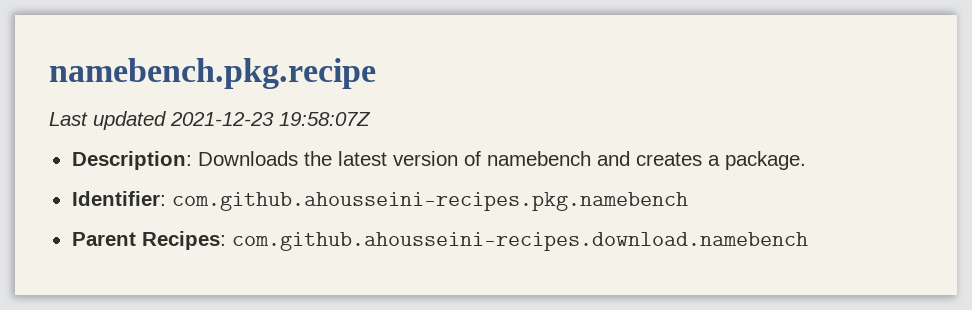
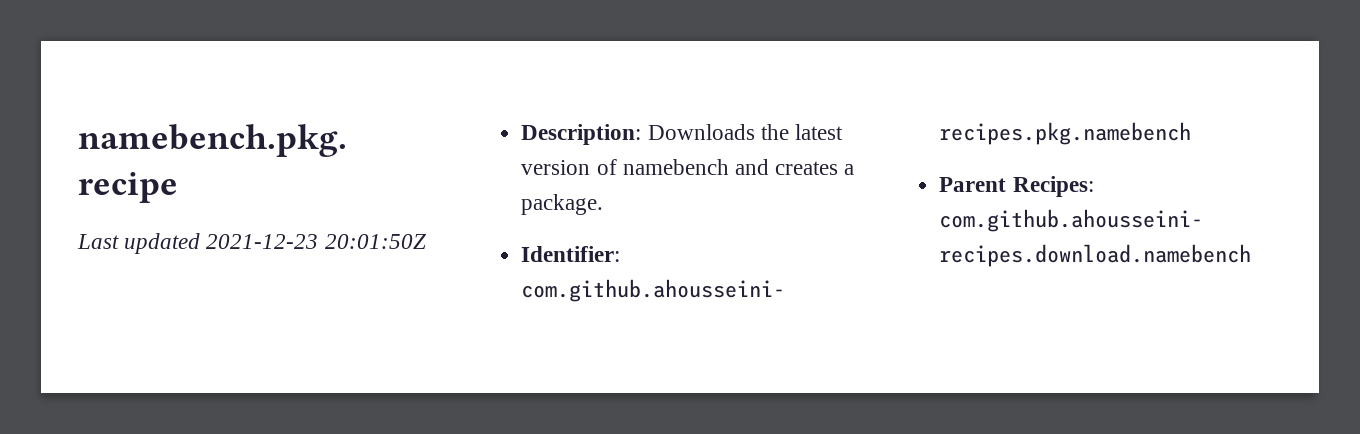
- Last updated 2021-12-23 19:58:07Z
+ Last updated 2021-12-23 20:01:50Z

